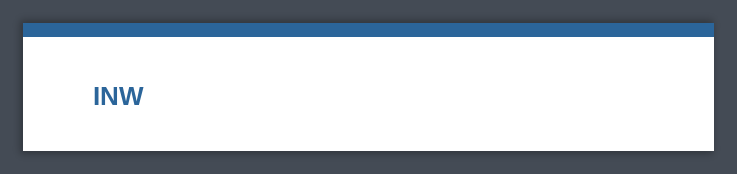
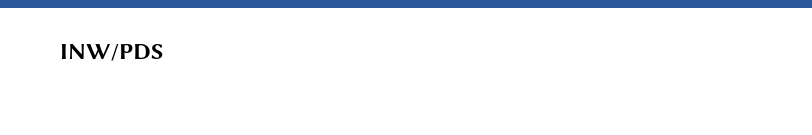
- INW
+ INW/PDS

